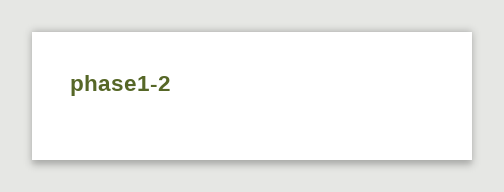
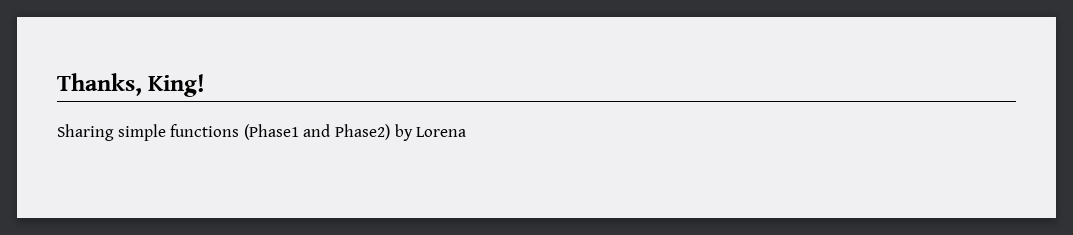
- phase1-2
+ Thanks, King!
+ Sharing simple functions (Phase1 and Phase2) by Lorena

